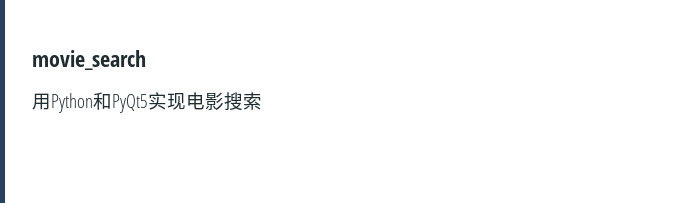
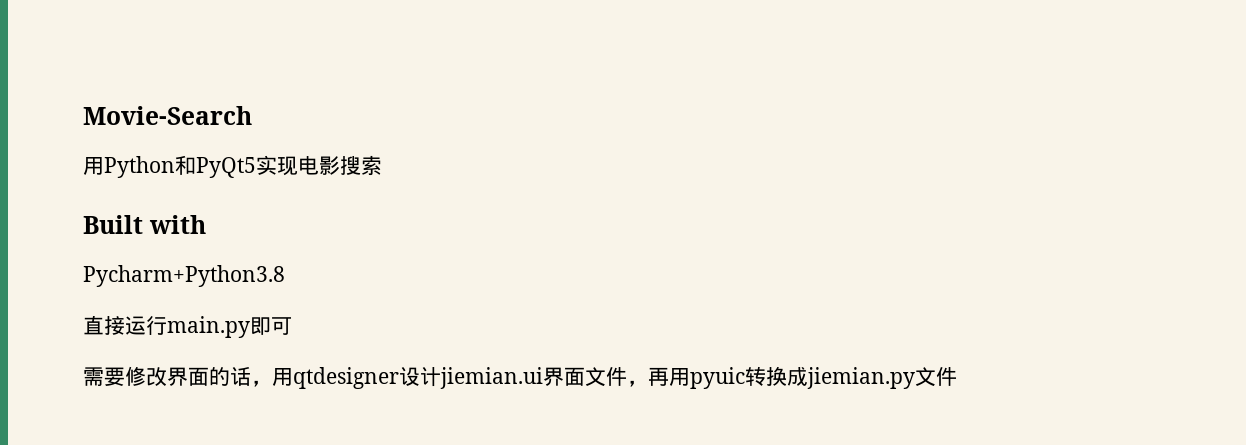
- movie_search
+ Movie-Search
+ Built with
+ Pycharm+Python3.8
+ 直接运行main.py即可
+ 需要修改界面的话，用qtdesigner设计jiemian.ui界面文件，再用pyuic转换成jiemian.py文件

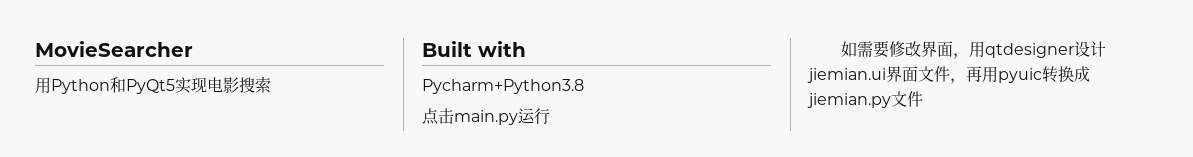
- Movie-Search
+ MovieSearcher
- 直接运行main.py即可
- 需要修改界面的话，用qtdesigner设计jiemian.ui界面文件，再用pyuic转换成jiemian.py文件
+ 点击main.py运行
+ 如需要修改界面，用qtdesigner设计jiemian.ui界面文件，再用pyuic转换成jiemian.py文件

